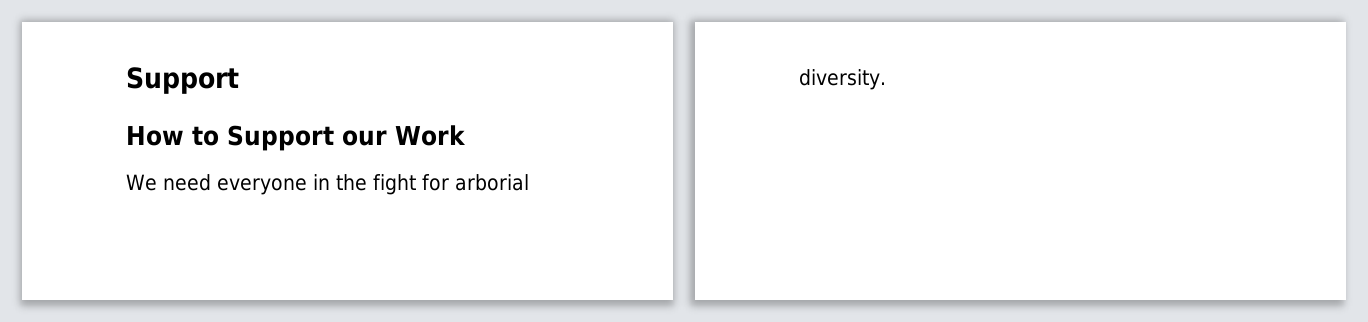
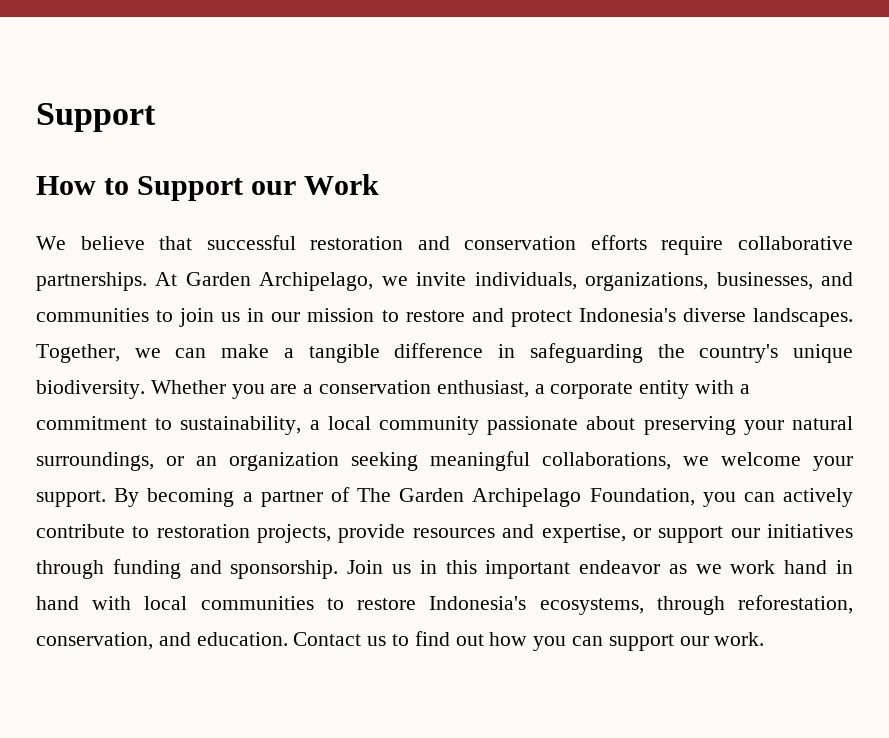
- We need everyone in the fight for arborial diversity.
+ We believe that successful restoration and conservation efforts require collaborative partnerships. At Garden Archipelago, we invite individuals, organizations, businesses, and communities to join us in our mission to restore and protect Indonesia's diverse landscapes. Together, we can make a tangible difference in safeguarding the country's unique biodiversity. Whether you are a conservation enthusiast, a corporate entity with a commitment to sustainability, a local community passionate about preserving your natural surroundings, or an organization seeking meaningful collaborations, we welcome your support. By becoming a partner of The Garden Archipelago Foundation, you can actively contribute to restoration projects, provide resources and expertise, or support our initiatives through funding and sponsorship. Join us in this important endeavor as we work hand in hand with local communities to restore Indonesia's ecosystems, through reforestation, conservation, and education. Contact us to find out how you can support our work.

